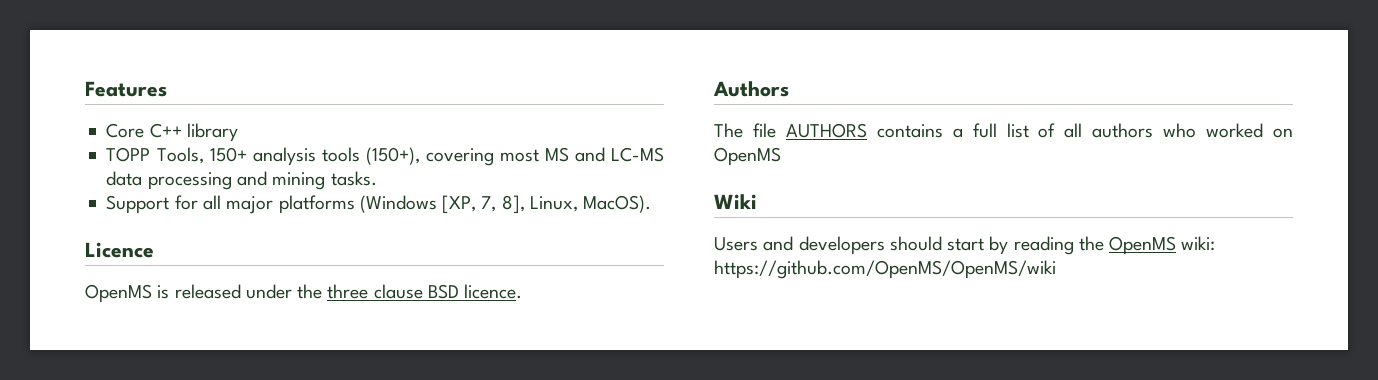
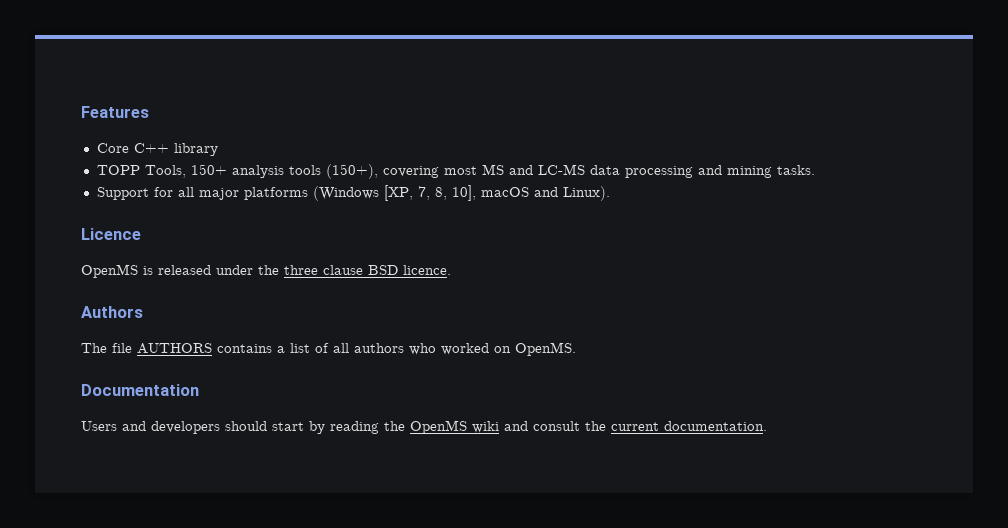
- Support for all major platforms (Windows [XP, 7, 8], Linux, MacOS).
+ Support for all major platforms (Windows [XP, 7, 8, 10], macOS and Linux).
- The file AUTHORS contains a full list of all authors who worked on OpenMS
- Wiki
+ The file AUTHORS contains a list of all authors who worked on OpenMS.
+ Documentation
- Users and developers should start by reading the OpenMS wiki: https://github.com/OpenMS/OpenMS/wiki
+ Users and developers should start by reading the OpenMS wiki and consult the current documentation.

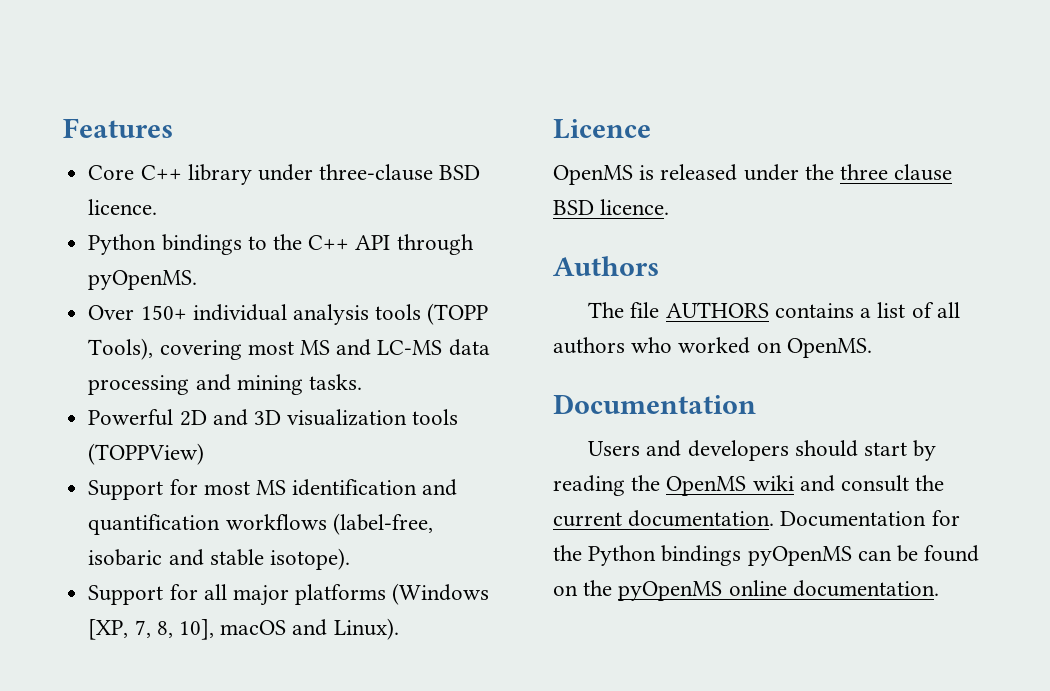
- Core C++ library
- TOPP Tools, 150+ analysis tools (150+), covering most MS and LC-MS data processing and mining tasks.
+ Core C++ library under three-clause BSD licence.
+ Python bindings to the C++ API through pyOpenMS.
+ Over 150+ individual analysis tools (TOPP Tools), covering most MS and LC-MS data processing and mining tasks.
+ Powerful 2D and 3D visualization tools (TOPPView)
+ Support for most MS identification and quantification workflows (label-free, isobaric and stable isotope).
+ Documentation for the Python bindings pyOpenMS can be found on the pyOpenMS online documentation.

